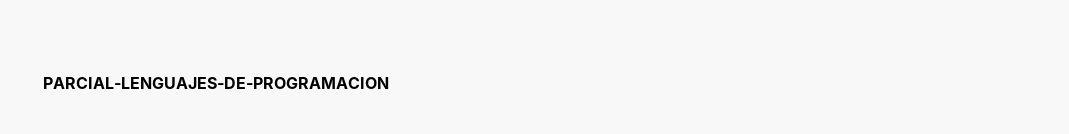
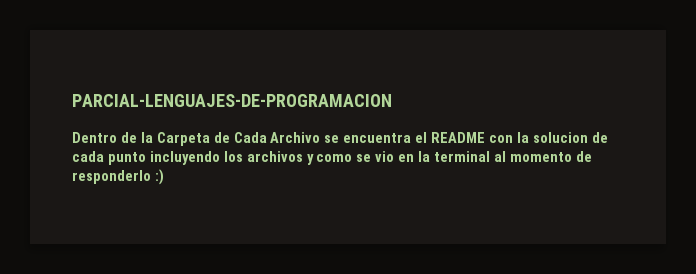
+ Dentro de la Carpeta de Cada Archivo se encuentra el README con la solucion de cada punto incluyendo los archivos y como se vio en la terminal al momento de responderlo :)

